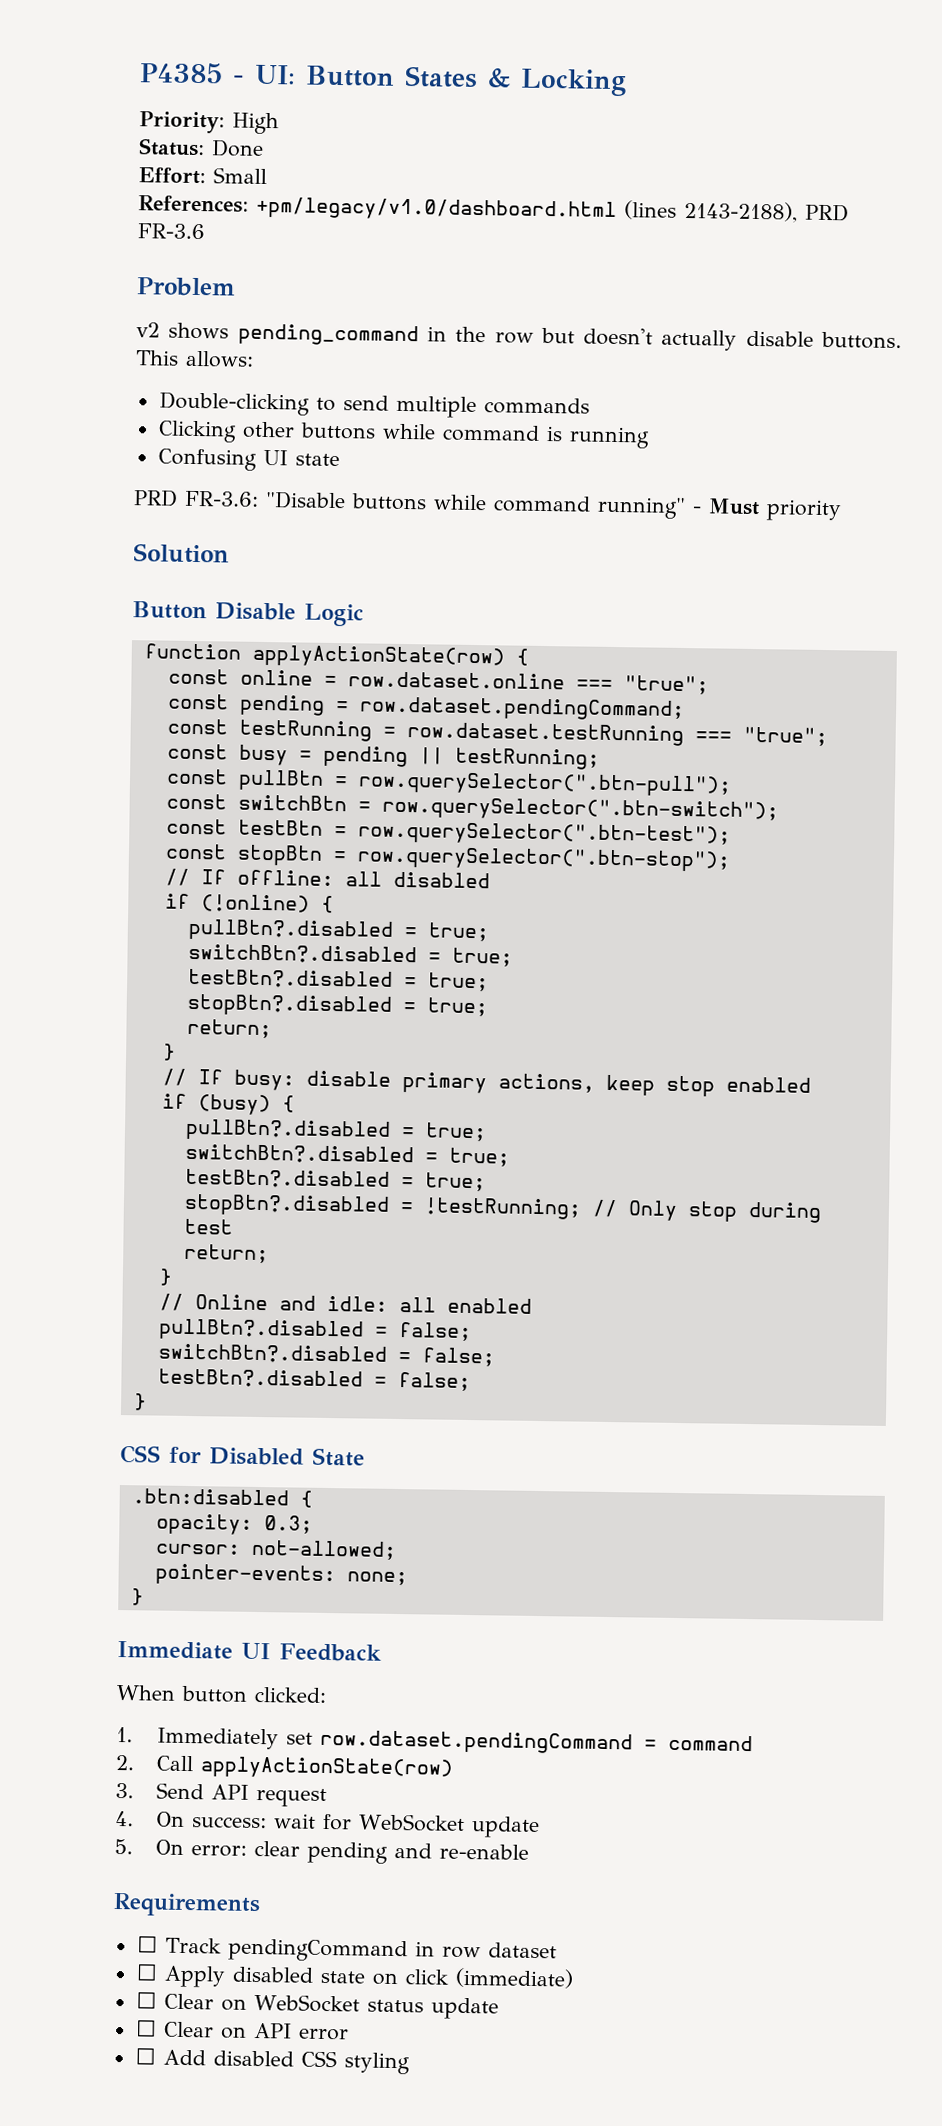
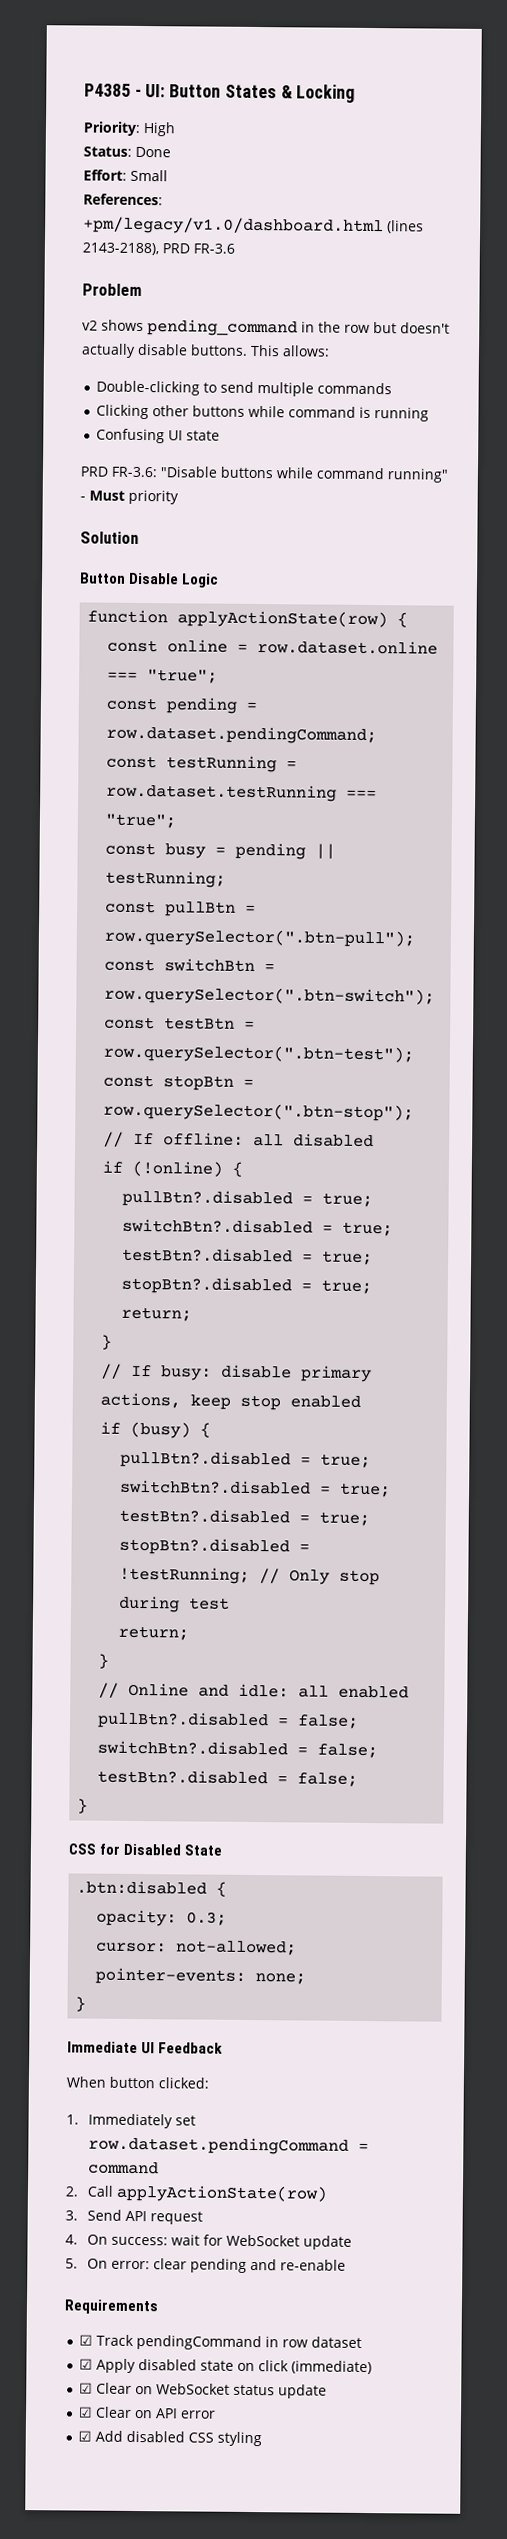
- ☐ Track pendingCommand in row dataset
+ ☑ Track pendingCommand in row dataset
- ☐ Apply disabled state on click (immediate)
+ ☑ Apply disabled state on click (immediate)
- ☐ Clear on WebSocket status update
+ ☑ Clear on WebSocket status update
- ☐ Clear on API error
+ ☑ Clear on API error
- ☐ Add disabled CSS styling
+ ☑ Add disabled CSS styling

